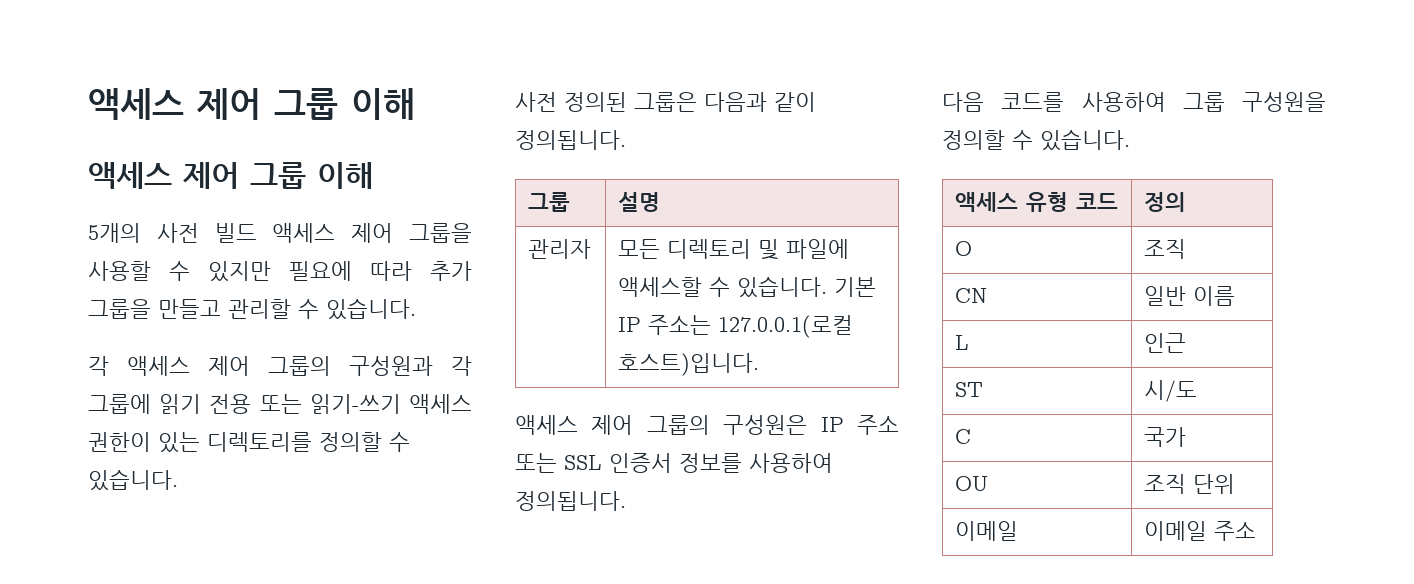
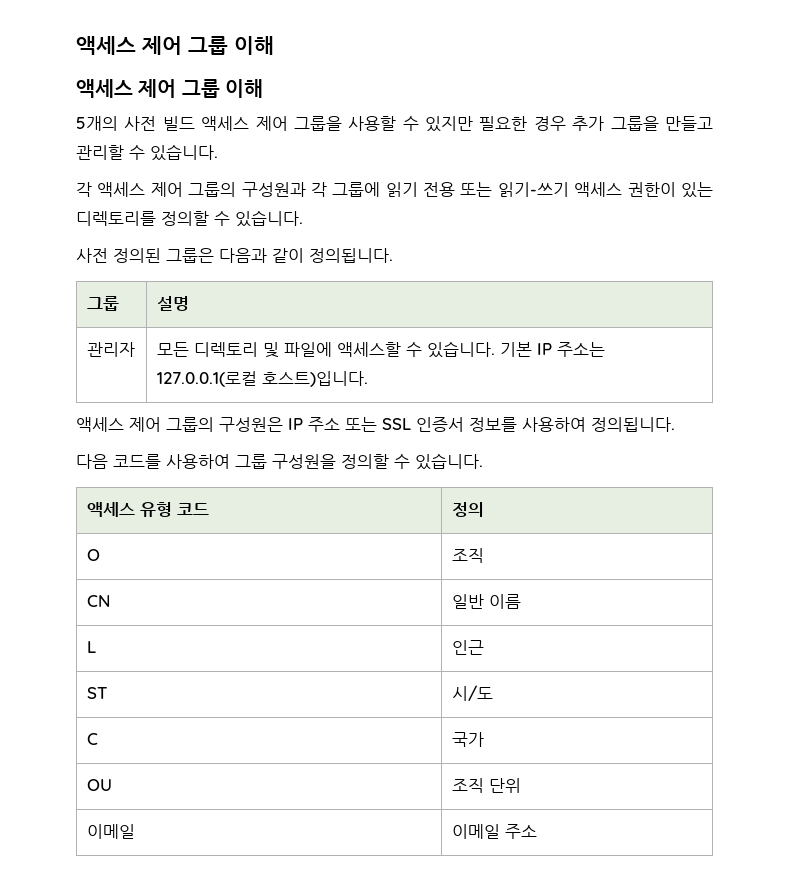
- 5개의 사전 빌드 액세스 제어 그룹을 사용할 수 있지만 필요에 따라 추가 그룹을 만들고 관리할 수 있습니다.
+ 5개의 사전 빌드 액세스 제어 그룹을 사용할 수 있지만 필요한 경우 추가 그룹을 만들고 관리할 수 있습니다.

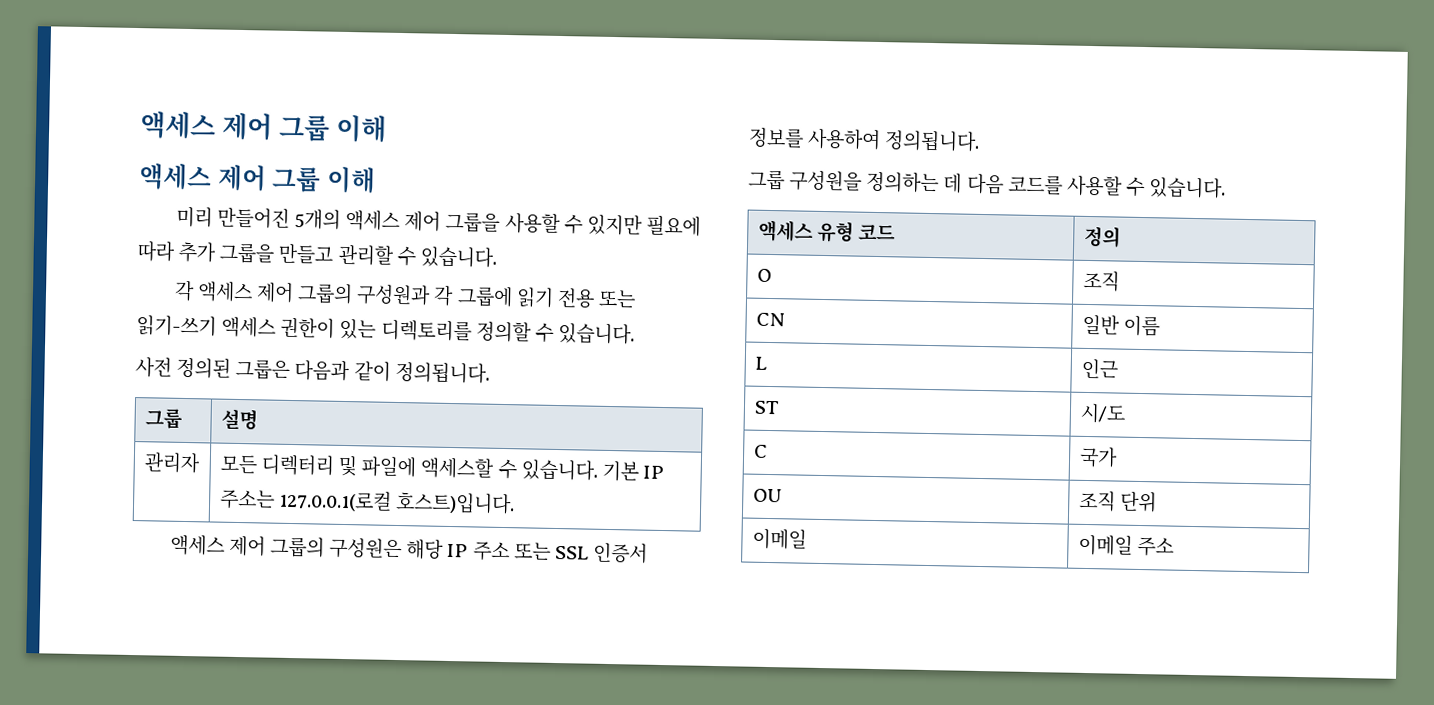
- 5개의 사전 빌드 액세스 제어 그룹을 사용할 수 있지만 필요한 경우 추가 그룹을 만들고 관리할 수 있습니다.
+ 미리 만들어진 5개의 액세스 제어 그룹을 사용할 수 있지만 필요에 따라 추가 그룹을 만들고 관리할 수 있습니다.
- 관리자 | 모든 디렉토리 및 파일에 액세스할 수 있습니다. 기본 IP 주소는 127.0.0.1(로컬 호스트)입니다.
+ 관리자 | 모든 디렉터리 및 파일에 액세스할 수 있습니다. 기본 IP 주소는 127.0.0.1(로컬 호스트)입니다.
- 액세스 제어 그룹의 구성원은 IP 주소 또는 SSL 인증서 정보를 사용하여 정의됩니다.
+ 액세스 제어 그룹의 구성원은 해당 IP 주소 또는 SSL 인증서 정보를 사용하여 정의됩니다.
- 다음 코드를 사용하여 그룹 구성원을 정의할 수 있습니다.
+ 그룹 구성원을 정의하는 데 다음 코드를 사용할 수 있습니다.

